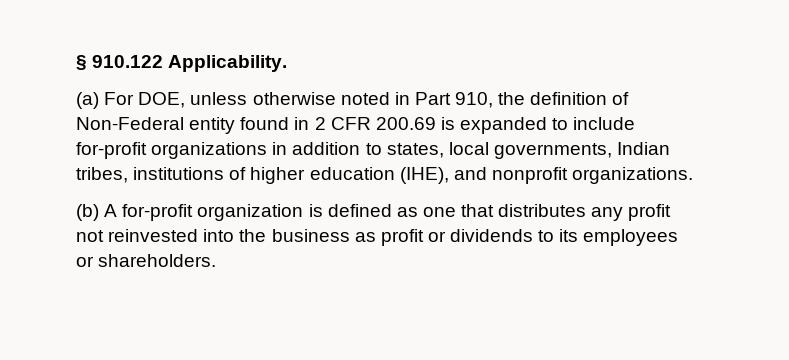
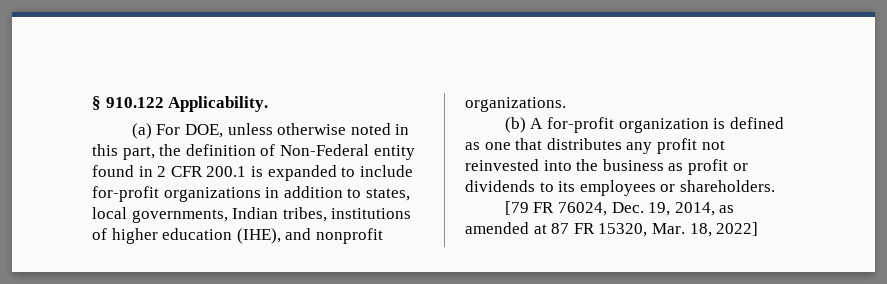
- (a) For DOE, unless otherwise noted in Part 910, the definition of Non-Federal entity found in 2 CFR 200.69 is expanded to include for-profit organizations in addition to states, local governments, Indian tribes, institutions of higher education (IHE), and nonprofit organizations.
+ (a) For DOE, unless otherwise noted in this part, the definition of Non-Federal entity found in 2 CFR 200.1 is expanded to include for-profit organizations in addition to states, local governments, Indian tribes, institutions of higher education (IHE), and nonprofit organizations.
+ [79 FR 76024, Dec. 19, 2014, as amended at 87 FR 15320, Mar. 18, 2022]

